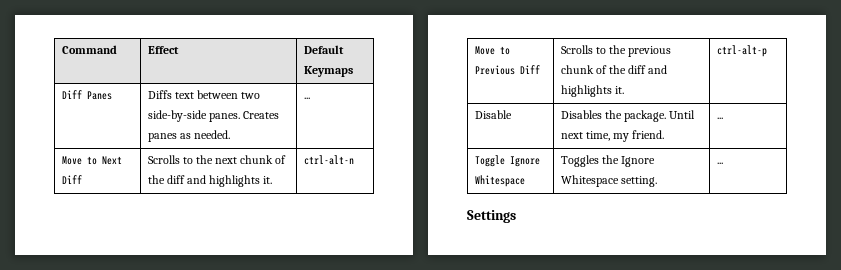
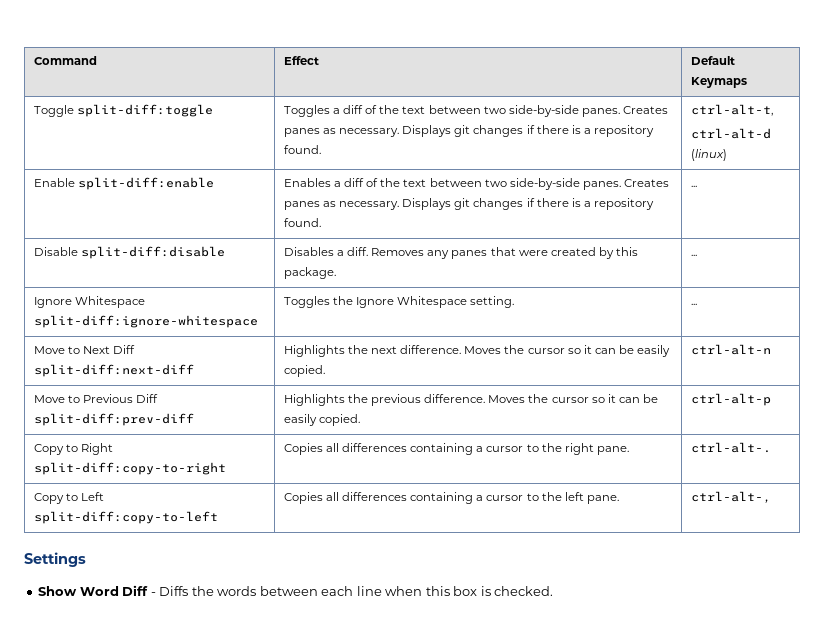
- Diff Panes | Diffs text between two side-by-side panes. Creates panes as needed. | ...
- Move to Next Diff | Scrolls to the next chunk of the diff and highlights it. | ctrl-alt-n
- Move to Previous Diff | Scrolls to the previous chunk of the diff and highlights it. | ctrl-alt-p
+ Toggle split-diff:toggle | Toggles a diff of the text between two side-by-side panes. Creates panes as necessary. Displays git changes if there is a repository found. | ctrl-alt-t,
+ ctrl-alt-d (linux)
+ Enable split-diff:enable | Enables a diff of the text between two side-by-side panes. Creates panes as necessary. Displays git changes if there is a repository found. | ...
- Disable | Disables the package. Until next time, my friend. | ...
- Toggle Ignore Whitespace | Toggles the Ignore Whitespace setting. | ...
+ Disable split-diff:disable | Disables a diff. Removes any panes that were created by this package. | ...
+ Ignore Whitespace split-diff:ignore-whitespace | Toggles the Ignore Whitespace setting. | ...
+ Move to Next Diff split-diff:next-diff | Highlights the next difference. Moves the cursor so it can be easily copied. | ctrl-alt-n
+ Move to Previous Diff split-diff:prev-diff | Highlights the previous difference. Moves the cursor so it can be easily copied. | ctrl-alt-p
+ Copy to Right split-diff:copy-to-right | Copies all differences containing a cursor to the right pane. | ctrl-alt-.
+ Copy to Left split-diff:copy-to-left | Copies all differences containing a cursor to the left pane. | ctrl-alt-,
  Settings
+ Show Word Diff - Diffs the words between each line when this box is checked.

